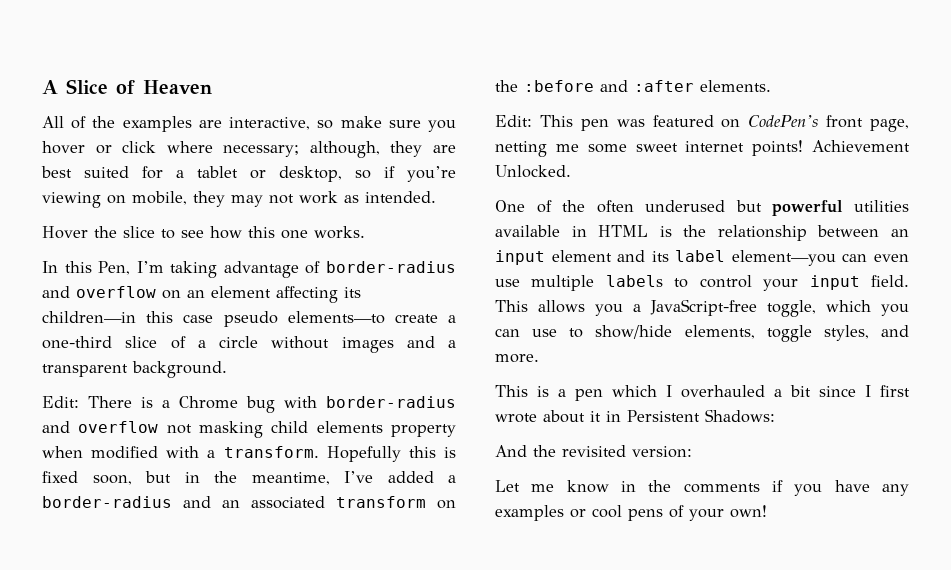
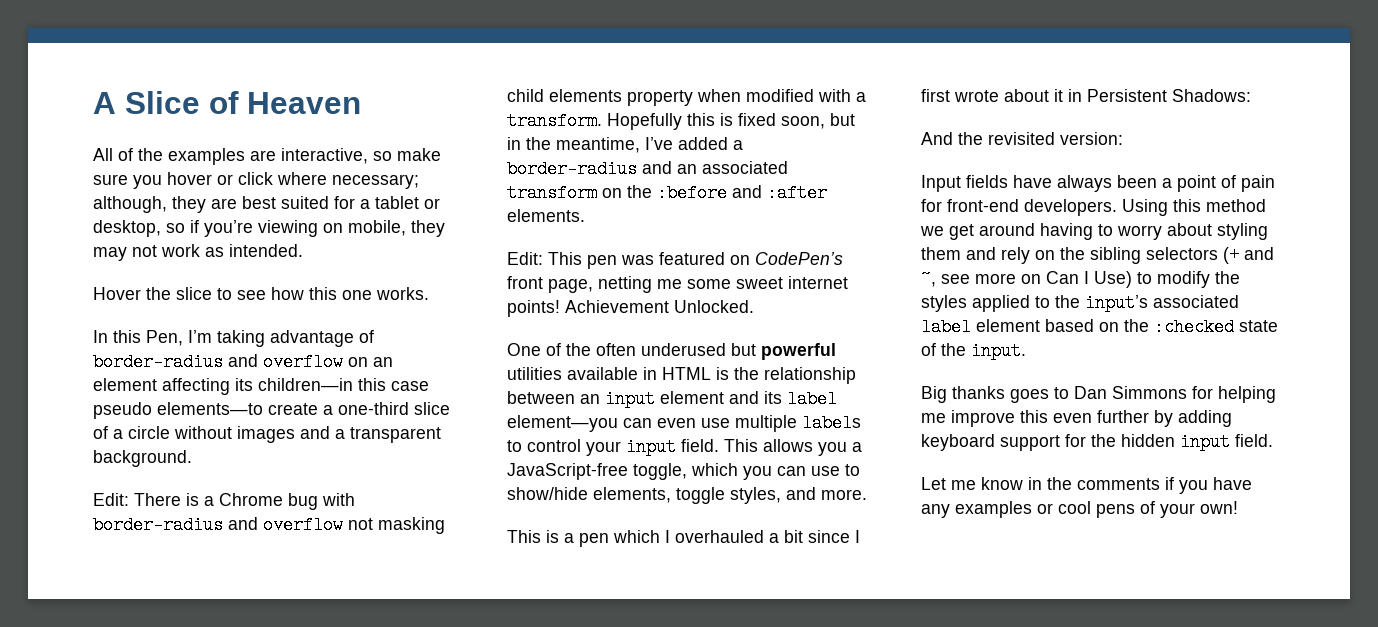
+ Input fields have always been a point of pain for front-end developers. Using this method we get around having to worry about styling them and rely on the sibling selectors (+ and ~, see more on Can I Use) to modify the styles applied to the input’s associated label element based on the :checked state of the input.
+ Big thanks goes to Dan Simmons for helping me improve this even further by adding keyboard support for the hidden input field.

